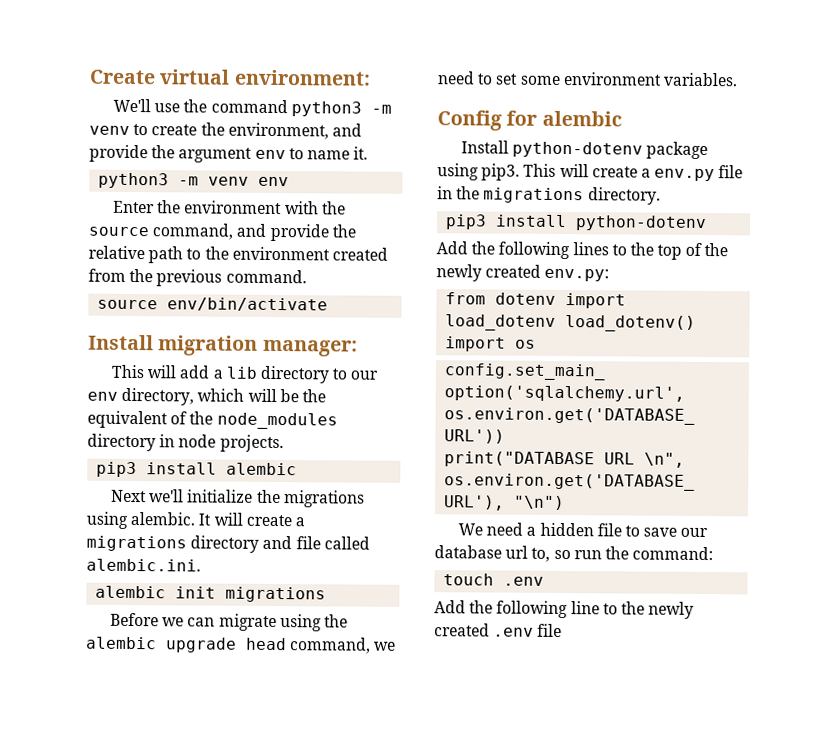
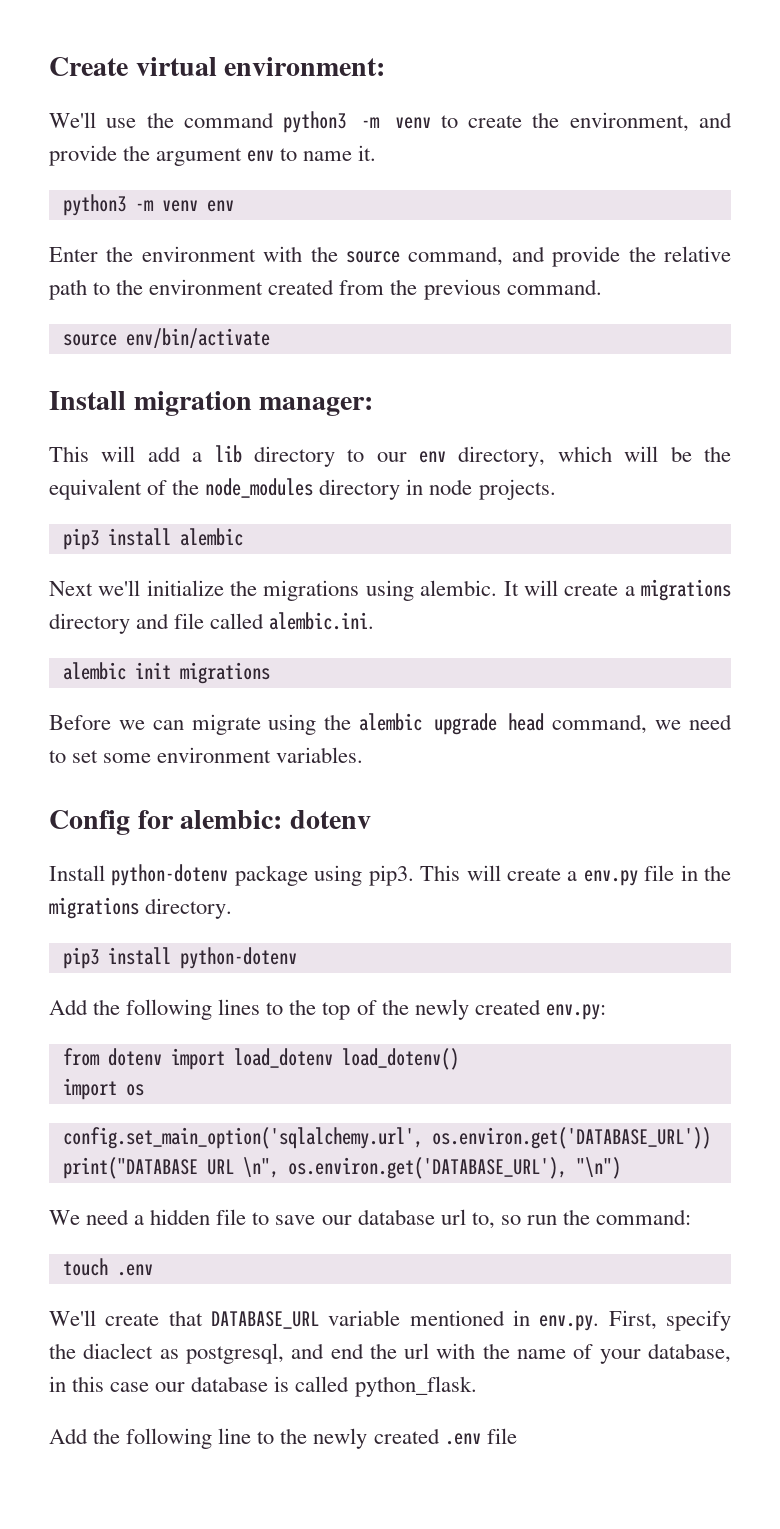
- Config for alembic
+ Config for alembic: dotenv
+ We'll create that DATABASE_URL variable mentioned in env.py. First, specify the diaclect as postgresql, and end the url with the name of your database, in this case our database is called python_flask.

